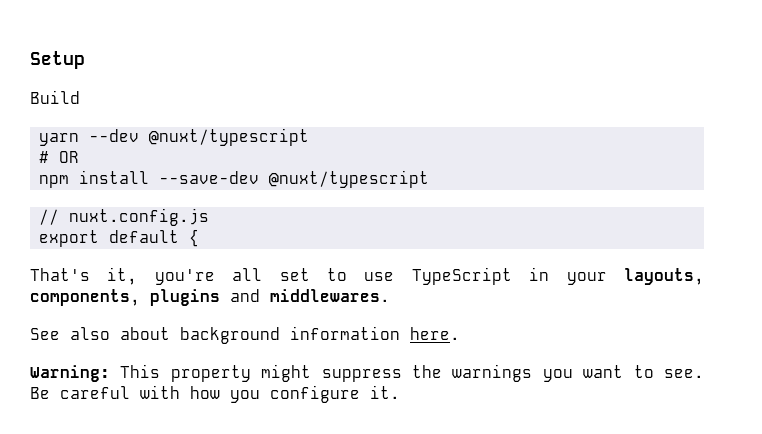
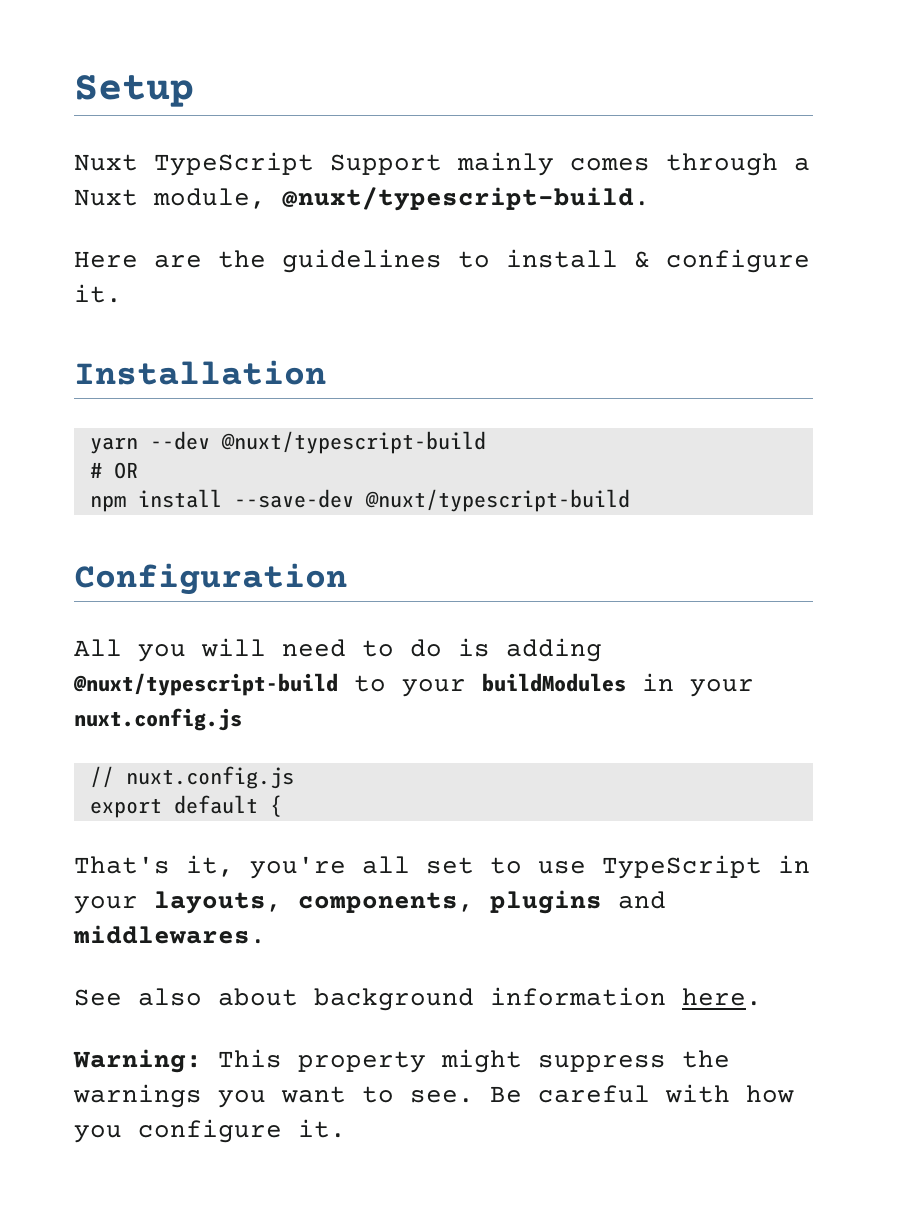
- Build
+ Nuxt TypeScript Support mainly comes through a Nuxt module, @nuxt/typescript-build.
+ Here are the guidelines to install & configure it.
+ Installation
- yarn --dev @nuxt/typescript
+ yarn --dev @nuxt/typescript-build
- npm install --save-dev @nuxt/typescript
+ npm install --save-dev @nuxt/typescript-build
+ Configuration
+ All you will need to do is adding @nuxt/typescript-build to your buildModules in your nuxt.config.js

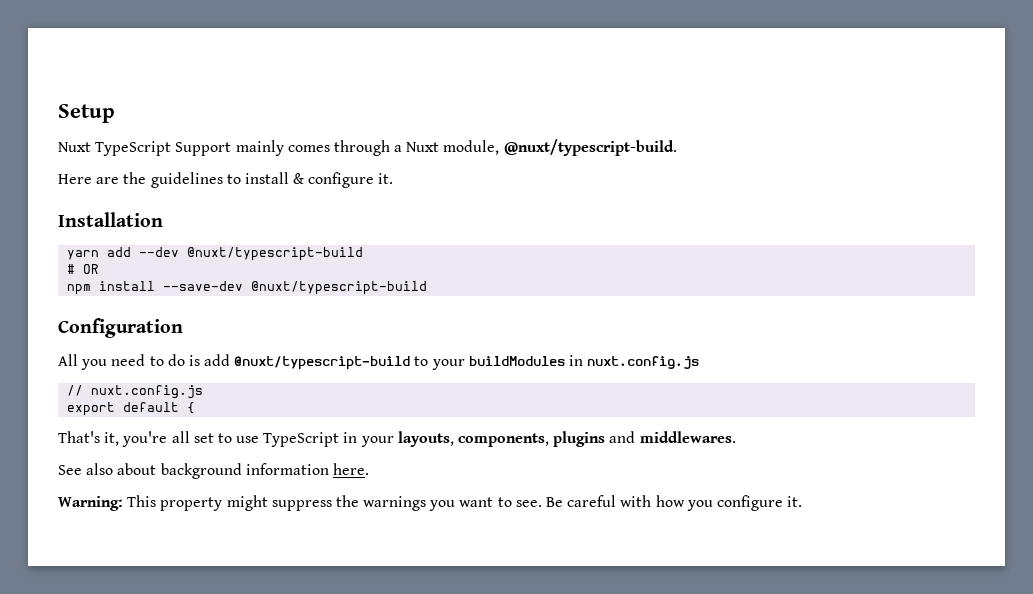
- yarn --dev @nuxt/typescript-build
+ yarn add --dev @nuxt/typescript-build
- All you will need to do is adding @nuxt/typescript-build to your buildModules in your nuxt.config.js
+ All you need to do is add @nuxt/typescript-build to your buildModules in nuxt.config.js

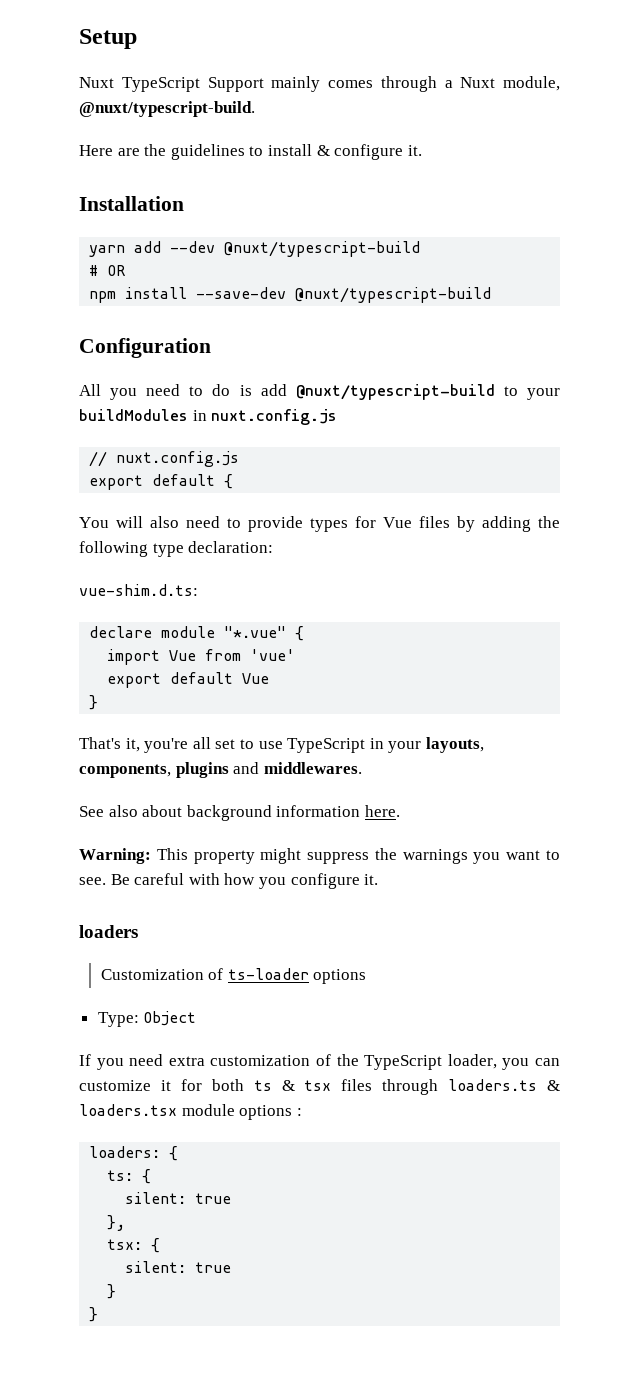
+ You will also need to provide types for Vue files by adding the following type declaration:
+ vue-shim.d.ts:
+ declare module "*.vue" {
+ import Vue from 'vue'
+ export default Vue
+ }
+ loaders
+ Customization of ts-loader options
+ Type: Object
+ If you need extra customization of the TypeScript loader, you can customize it for both ts & tsx files through loaders.ts & loaders.tsx module options :
+ loaders: {
+ ts: {
+ silent: true
+ },
+ tsx: {
+ silent: true
+ }
+ }

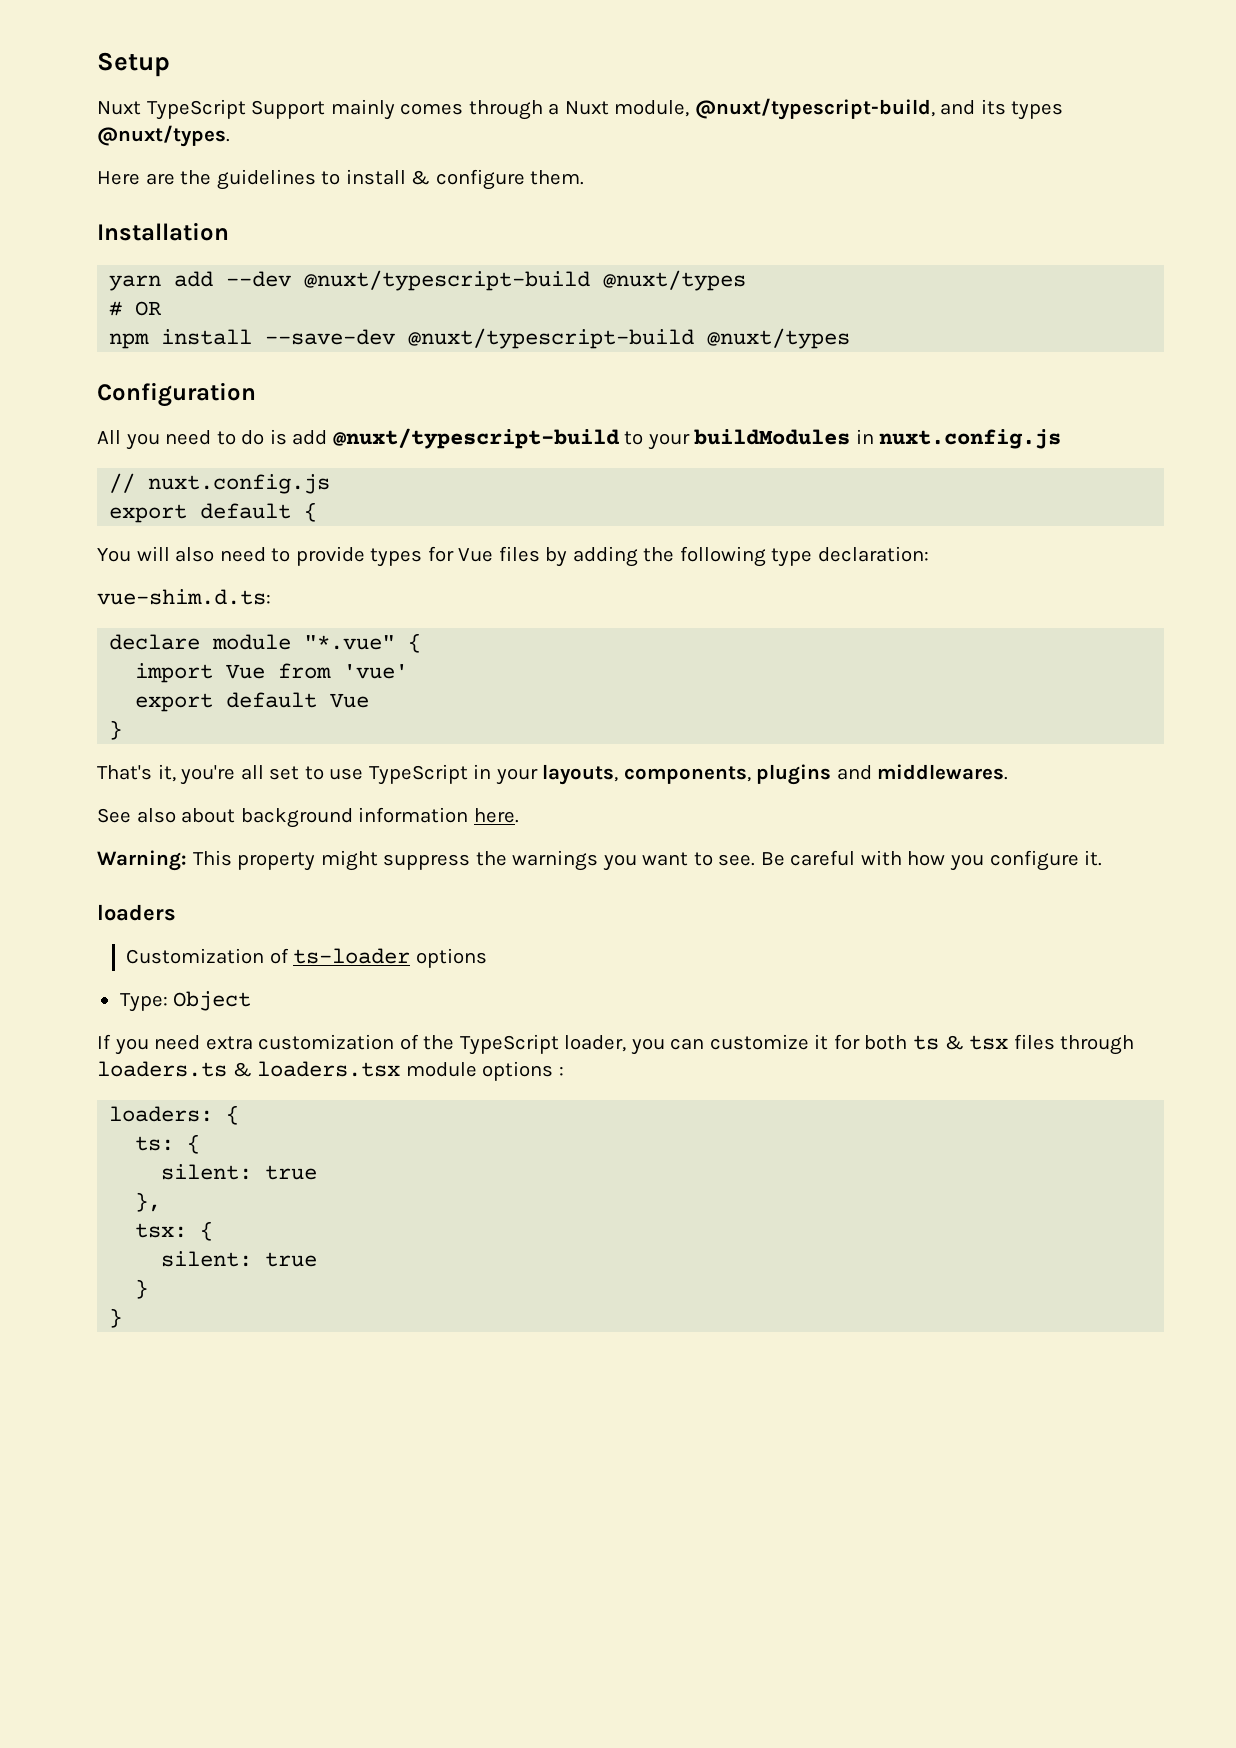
- Nuxt TypeScript Support mainly comes through a Nuxt module, @nuxt/typescript-build.
+ Nuxt TypeScript Support mainly comes through a Nuxt module, @nuxt/typescript-build, and its types @nuxt/types.
- Here are the guidelines to install & configure it.
+ Here are the guidelines to install & configure them.
- yarn add --dev @nuxt/typescript-build
+ yarn add --dev @nuxt/typescript-build @nuxt/types
- npm install --save-dev @nuxt/typescript-build
+ npm install --save-dev @nuxt/typescript-build @nuxt/types

